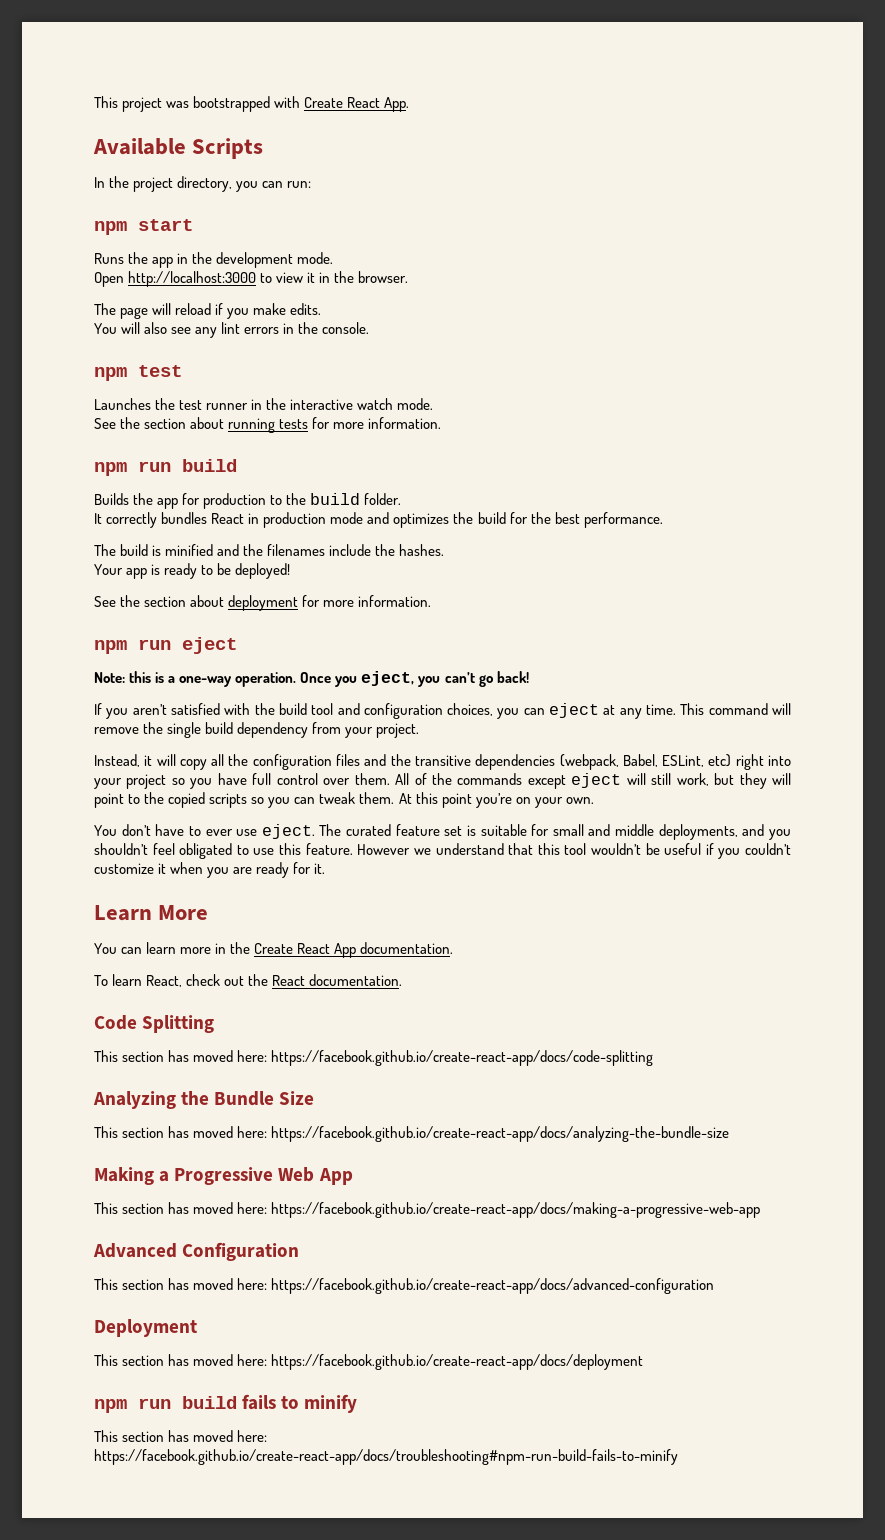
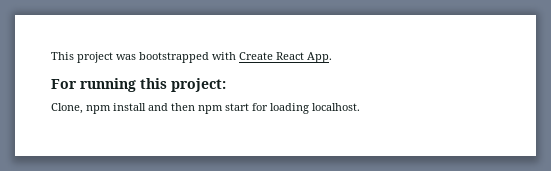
- Available Scripts
- In the project directory, you can run:
- npm start
- Runs the app in the development mode.
- Open http://localhost:3000 to view it in the browser.
- The page will reload if you make edits.
- You will also see any lint errors in the console.
- npm test
- Launches the test runner in the interactive watch mode.
- See the section about running tests for more information.
- npm run build
- Builds the app for production to the build folder.
- It correctly bundles React in production mode and optimizes the build for the best performance.
- The build is minified and the filenames include the hashes.
- Your app is ready to be deployed!
- See the section about deployment for more information.
- npm run eject
- Note: this is a one-way operation. Once you eject, you can’t go back!
- If you aren’t satisfied with the build tool and configuration choices, you can eject at any time. This command will remove the single build dependency from your project.
- Instead, it will copy all the configuration files and the transitive dependencies (webpack, Babel, ESLint, etc) right into your project so you have full control over them. All of the commands except eject will still work, but they will point to the copied scripts so you can tweak them. At this point you’re on your own.
- You don’t have to ever use eject. The curated feature set is suitable for small and middle deployments, and you shouldn’t feel obligated to use this feature. However we understand that this tool wouldn’t be useful if you couldn’t customize it when you are ready for it.
- Learn More
- You can learn more in the Create React App documentation.
- To learn React, check out the React documentation.
- Code Splitting
- This section has moved here: https://facebook.github.io/create-react-app/docs/code-splitting
- Analyzing the Bundle Size
- This section has moved here: https://facebook.github.io/create-react-app/docs/analyzing-the-bundle-size
- Making a Progressive Web App
- This section has moved here: https://facebook.github.io/create-react-app/docs/making-a-progressive-web-app
- Advanced Configuration
- This section has moved here: https://facebook.github.io/create-react-app/docs/advanced-configuration
- Deployment
- This section has moved here: https://facebook.github.io/create-react-app/docs/deployment
- npm run build fails to minify
- This section has moved here: https://facebook.github.io/create-react-app/docs/troubleshooting#npm-run-build-fails-to-minify
+ For running this project:
+ Clone, npm install and then npm start for loading localhost.

